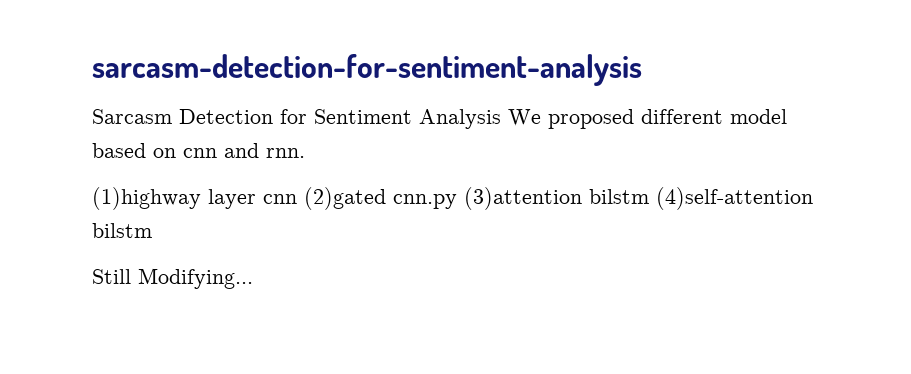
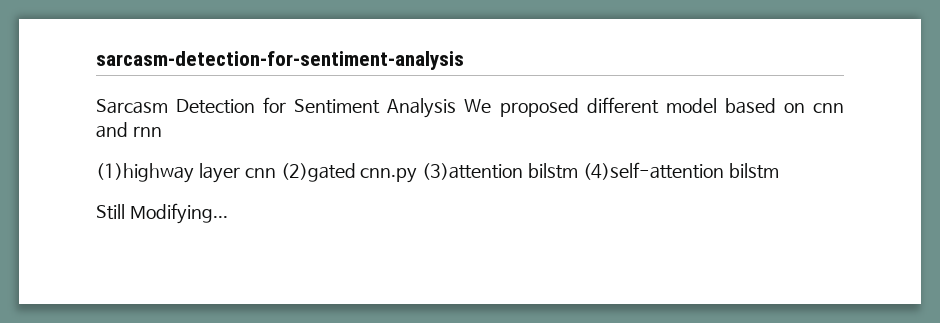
- Sarcasm Detection for Sentiment Analysis We proposed different model based on cnn and rnn.
+ Sarcasm Detection for Sentiment Analysis We proposed different model based on cnn and rnn

